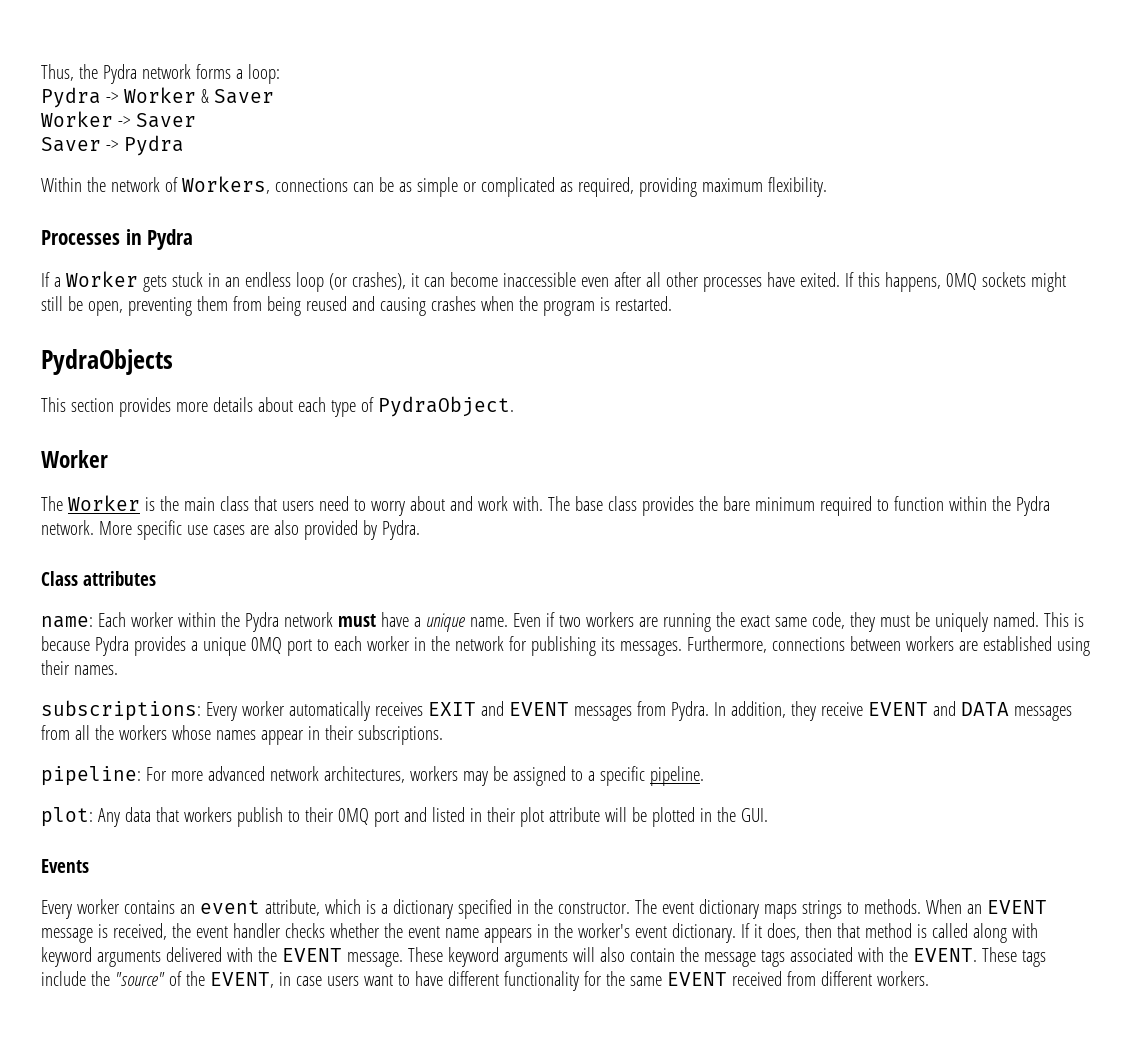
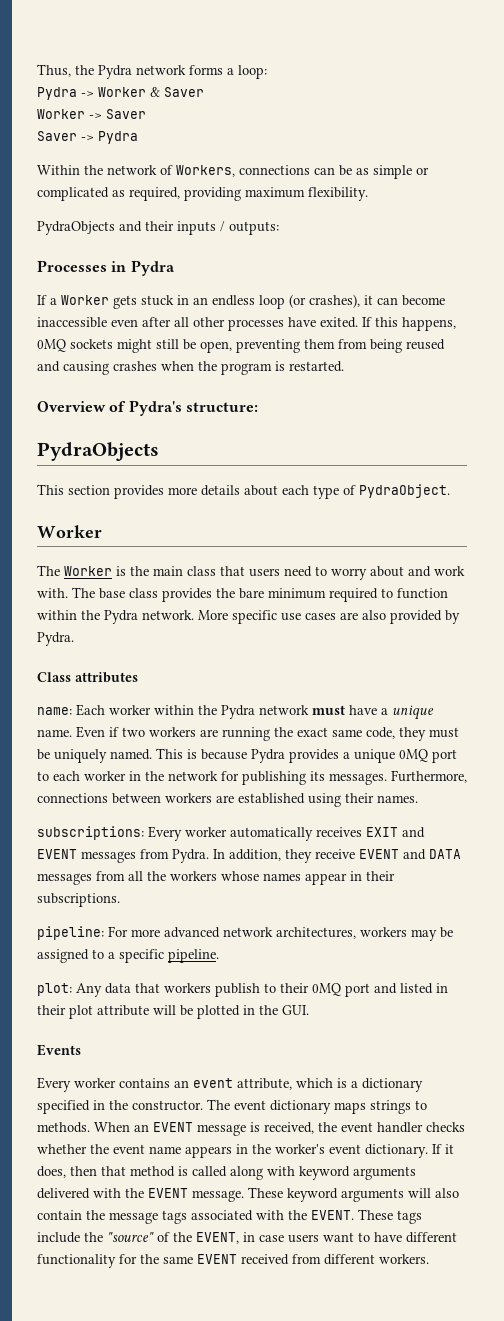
+ PydraObjects and their inputs / outputs:
+ Overview of Pydra's structure:

